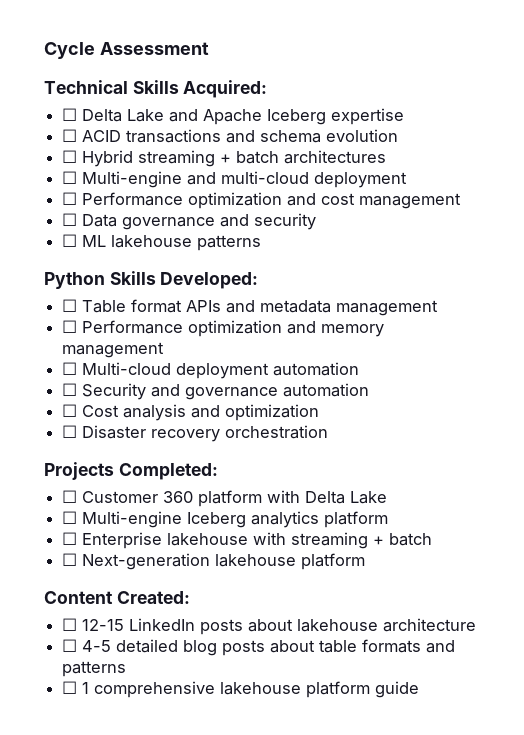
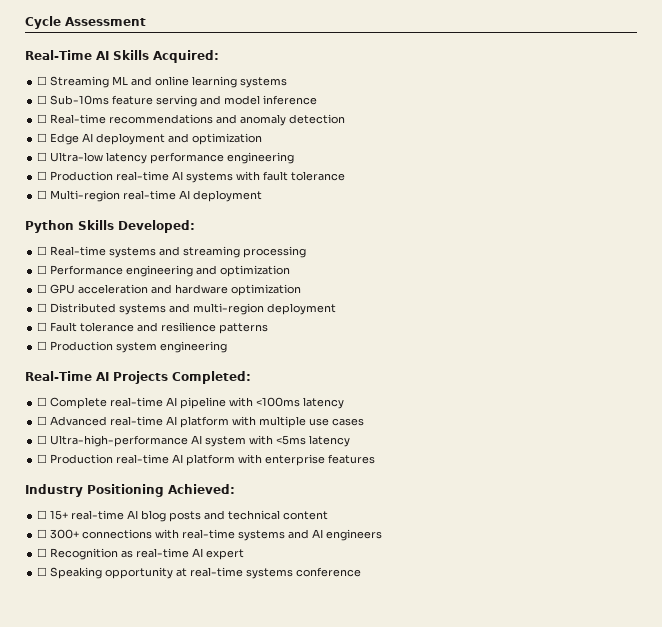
- Technical Skills Acquired:
+ Real-Time AI Skills Acquired:
- ☐ Delta Lake and Apache Iceberg expertise
- ☐ ACID transactions and schema evolution
- ☐ Hybrid streaming + batch architectures
- ☐ Multi-engine and multi-cloud deployment
- ☐ Performance optimization and cost management
- ☐ Data governance and security
- ☐ ML lakehouse patterns
+ ☐ Streaming ML and online learning systems
+ ☐ Sub-10ms feature serving and model inference
+ ☐ Real-time recommendations and anomaly detection
+ ☐ Edge AI deployment and optimization
+ ☐ Ultra-low latency performance engineering
+ ☐ Production real-time AI systems with fault tolerance
+ ☐ Multi-region real-time AI deployment
  Python Skills Developed:
- ☐ Table format APIs and metadata management
- ☐ Performance optimization and memory management
- ☐ Multi-cloud deployment automation
- ☐ Security and governance automation
- ☐ Cost analysis and optimization
- ☐ Disaster recovery orchestration
- Projects Completed:
- ☐ Customer 360 platform with Delta Lake
- ☐ Multi-engine Iceberg analytics platform
- ☐ Enterprise lakehouse with streaming + batch
- ☐ Next-generation lakehouse platform
- Content Created:
- ☐ 12-15 LinkedIn posts about lakehouse architecture
- ☐ 4-5 detailed blog posts about table formats and patterns
- ☐ 1 comprehensive lakehouse platform guide
+ ☐ Real-time systems and streaming processing
+ ☐ Performance engineering and optimization
+ ☐ GPU acceleration and hardware optimization
+ ☐ Distributed systems and multi-region deployment
+ ☐ Fault tolerance and resilience patterns
+ ☐ Production system engineering
+ Real-Time AI Projects Completed:
+ ☐ Complete real-time AI pipeline with <100ms latency
+ ☐ Advanced real-time AI platform with multiple use cases
+ ☐ Ultra-high-performance AI system with <5ms latency
+ ☐ Production real-time AI platform with enterprise features
+ Industry Positioning Achieved:
+ ☐ 15+ real-time AI blog posts and technical content
+ ☐ 300+ connections with real-time systems and AI engineers
+ ☐ Recognition as real-time AI expert
+ ☐ Speaking opportunity at real-time systems conference

